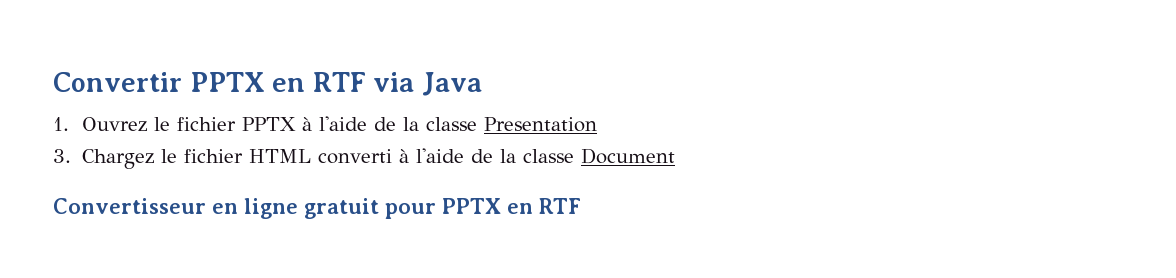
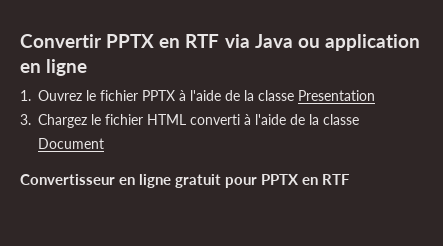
- Convertir PPTX en RTF via Java
+ Convertir PPTX en RTF via Java ou application en ligne

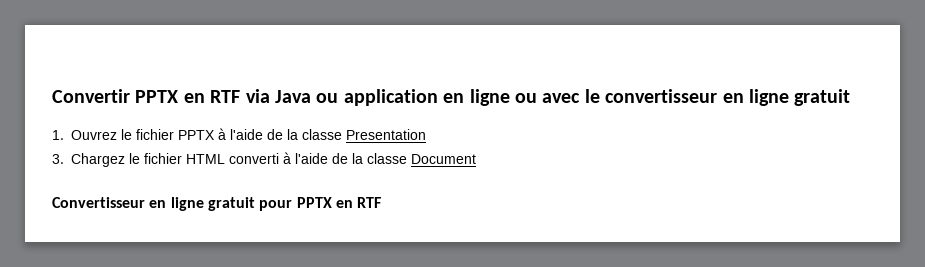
- Convertir PPTX en RTF via Java ou application en ligne
+ Convertir PPTX en RTF via Java ou application en ligne ou avec le convertisseur en ligne gratuit

